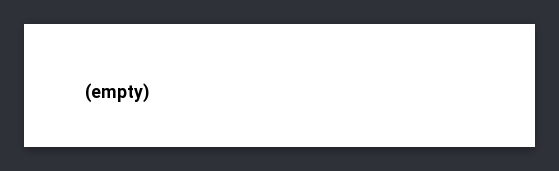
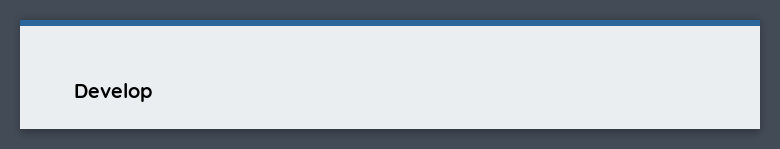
- (empty)
+ Develop

